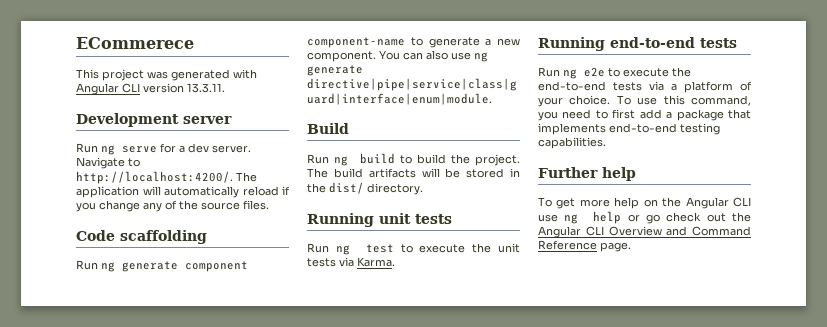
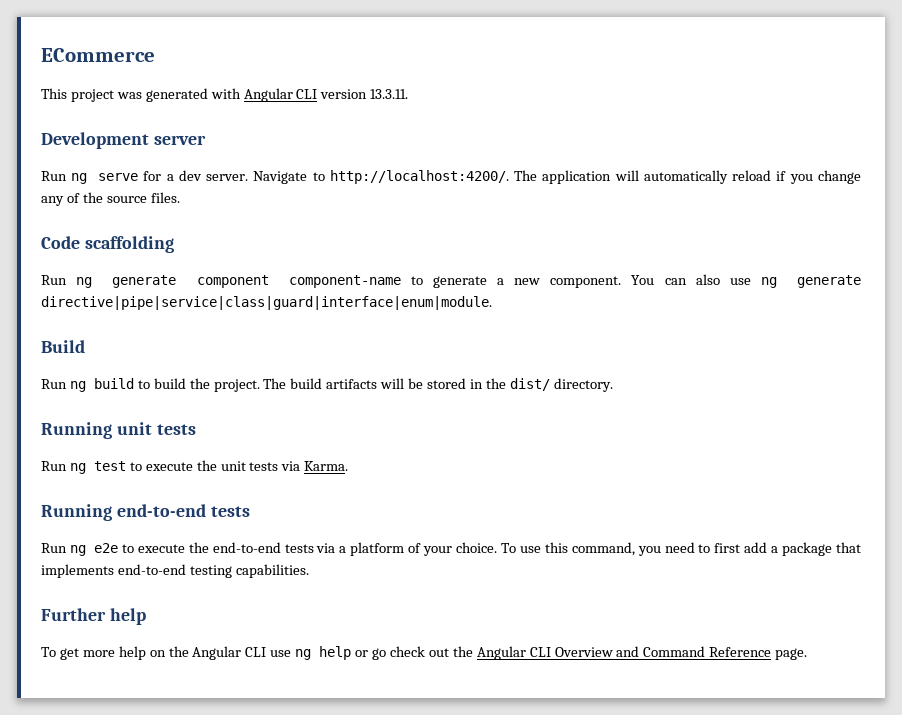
- ECommerece
+ ECommerce

